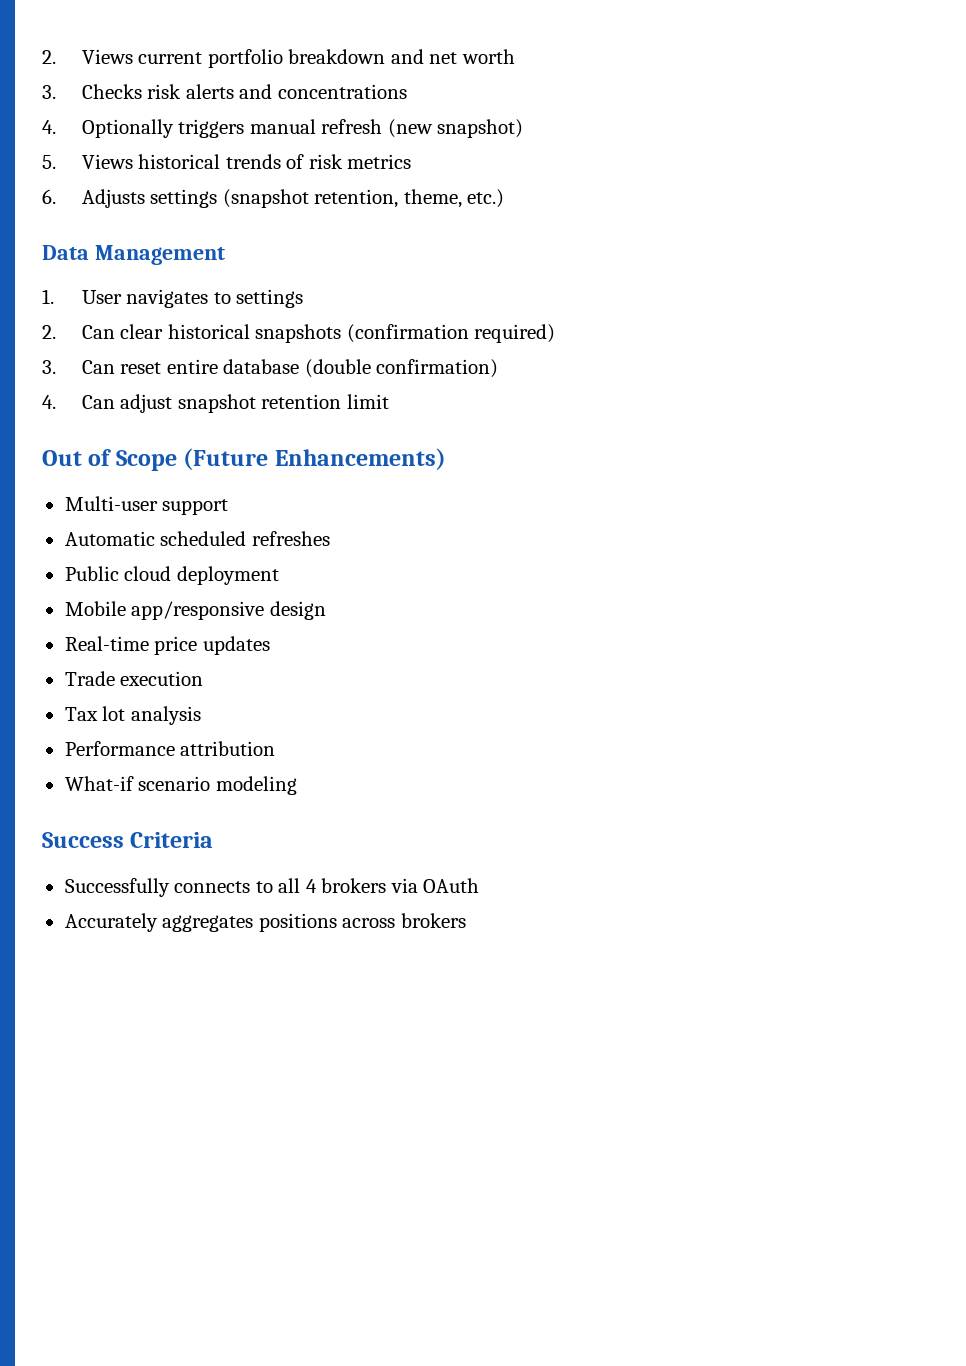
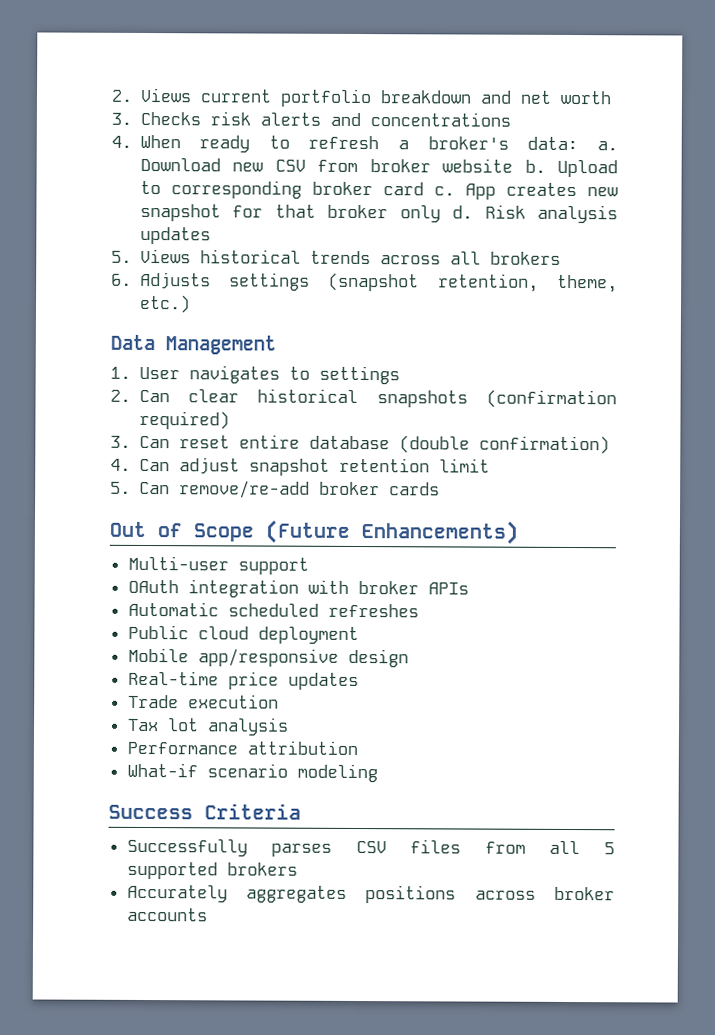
- 4. Optionally triggers manual refresh (new snapshot)
+ 4. When ready to refresh a broker's data: a. Download new CSV from broker website b. Upload to corresponding broker card c. App creates new snapshot for that broker only d. Risk analysis updates
- 5. Views historical trends of risk metrics
+ 5. Views historical trends across all brokers
+ 5. Can remove/re-add broker cards
+ OAuth integration with broker APIs
- Successfully connects to all 4 brokers via OAuth
+ Successfully parses CSV files from all 5 supported brokers
- Accurately aggregates positions across brokers
+ Accurately aggregates positions across broker accounts

